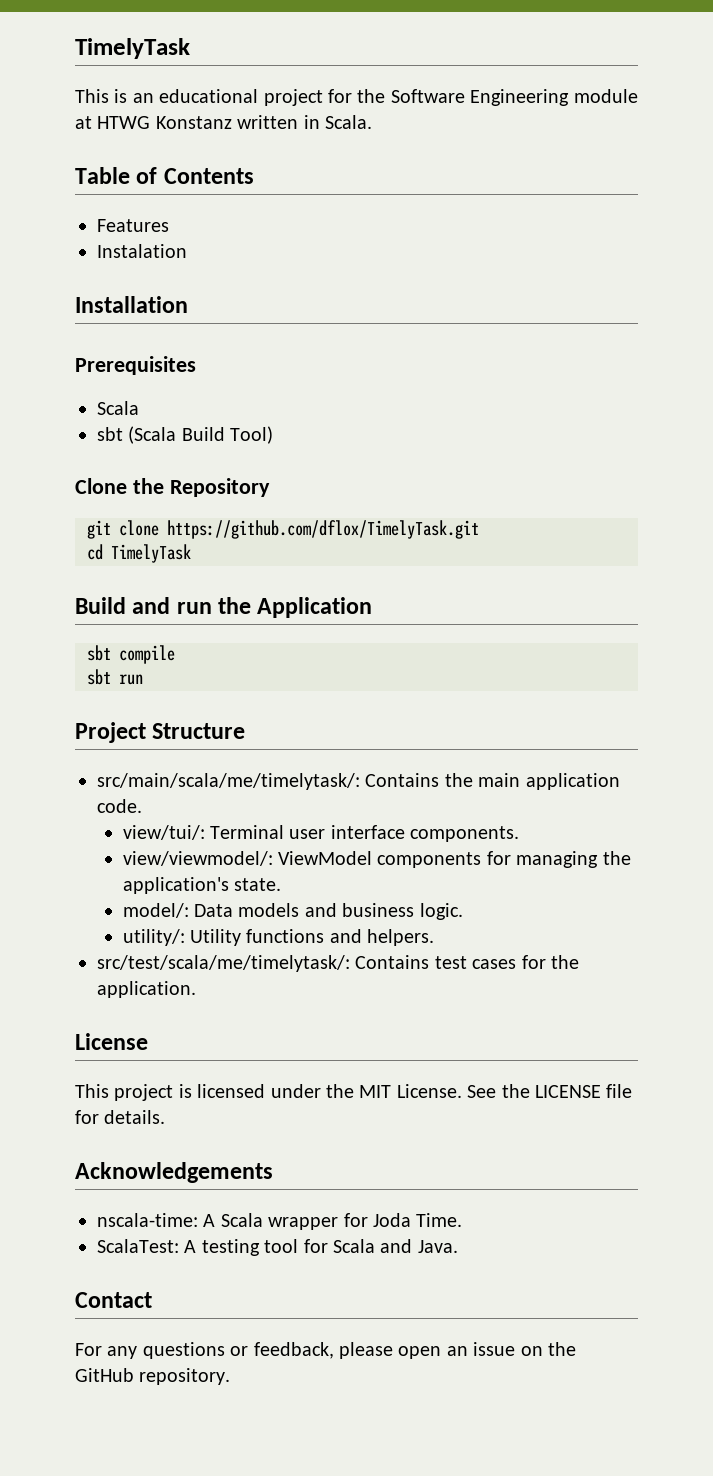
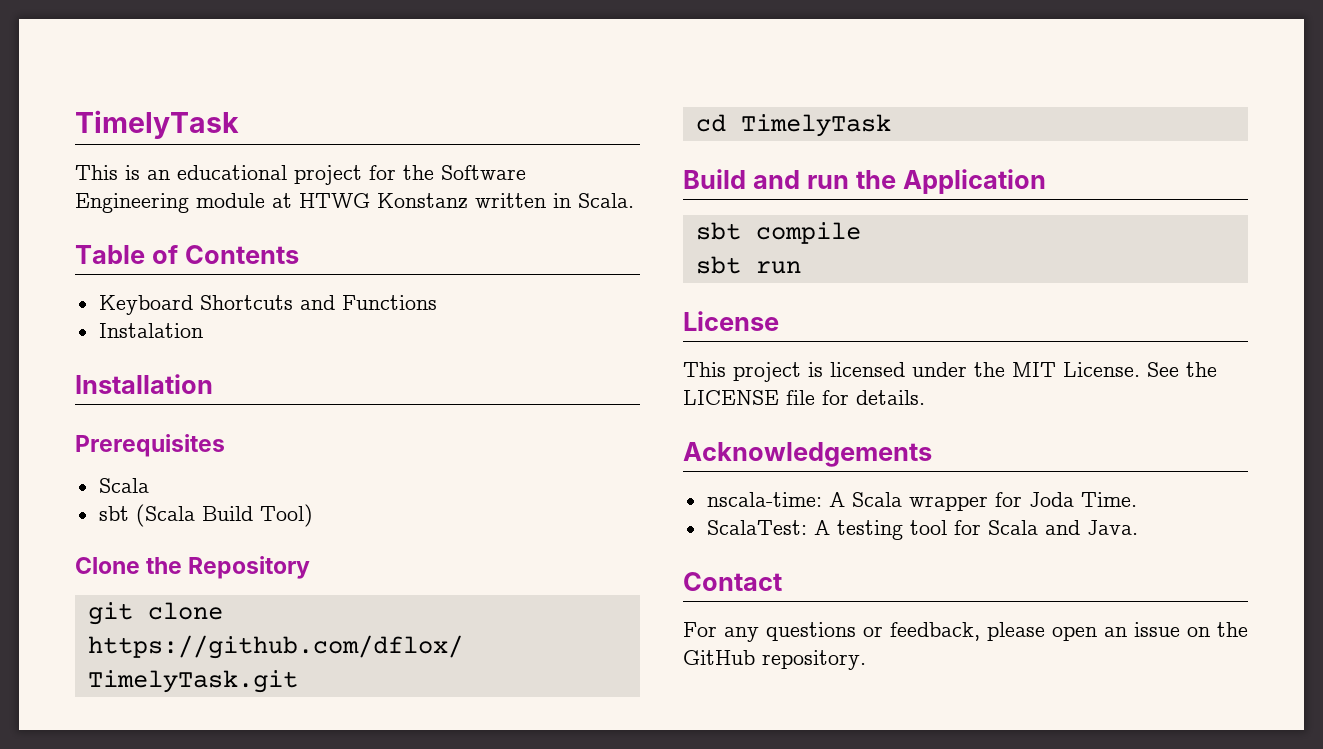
- Features
+ Keyboard Shortcuts and Functions
- Project Structure
- src/main/scala/me/timelytask/: Contains the main application code.
- view/tui/: Terminal user interface components.
- view/viewmodel/: ViewModel components for managing the application's state.
- model/: Data models and business logic.
- utility/: Utility functions and helpers.
- src/test/scala/me/timelytask/: Contains test cases for the application.

